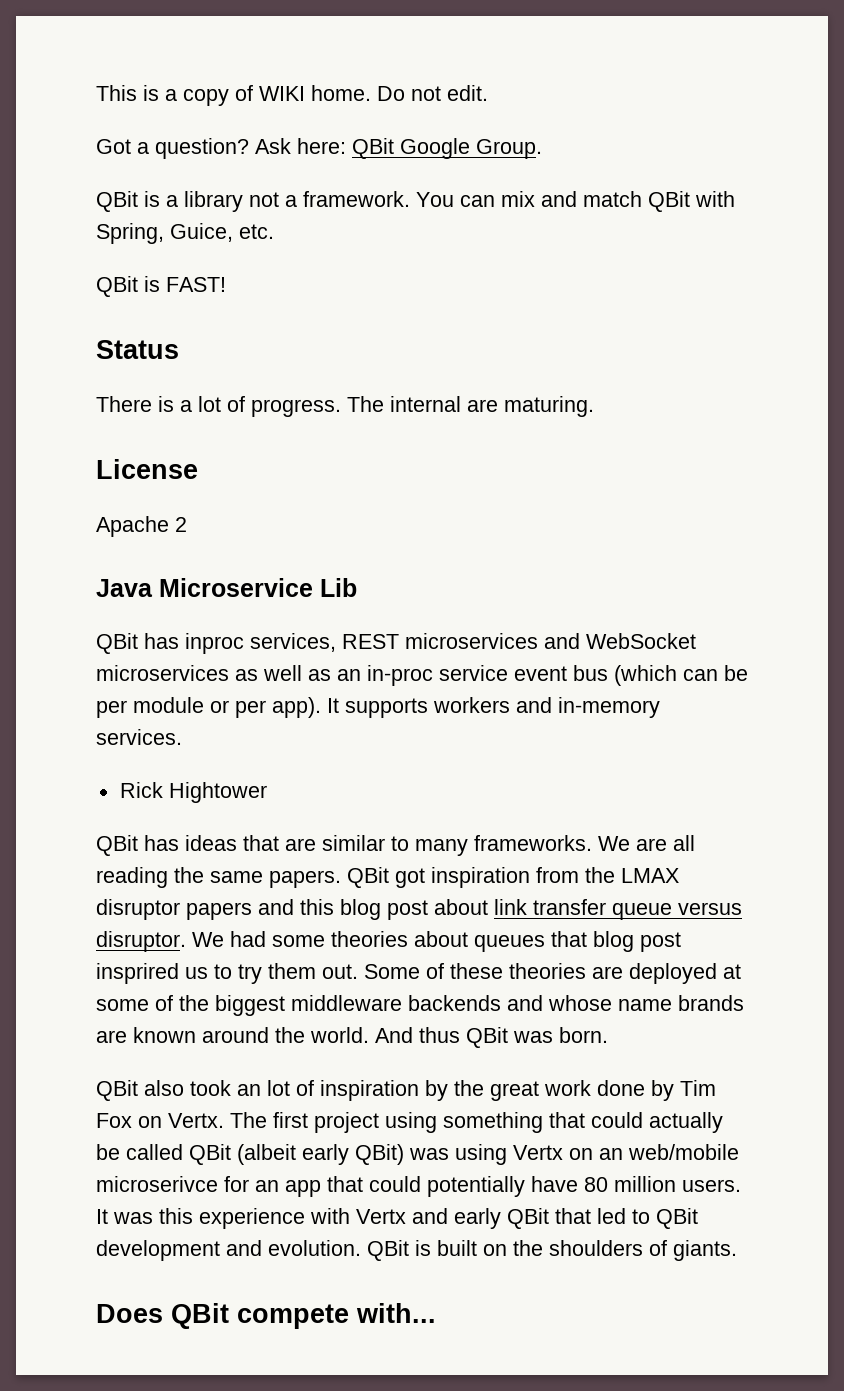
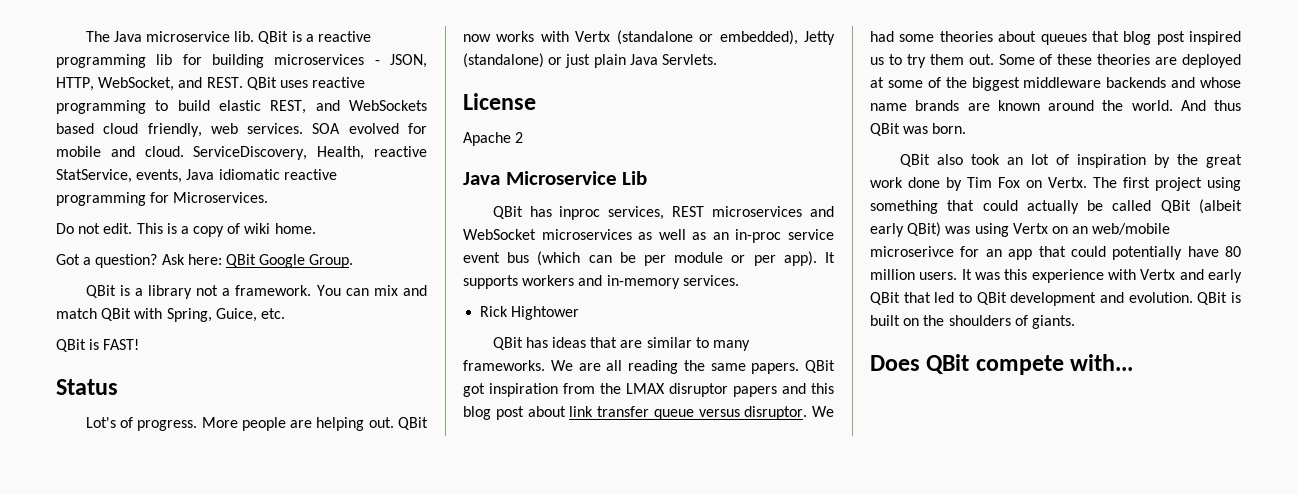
+ The Java microservice lib. QBit is a reactive programming lib for building microservices - JSON, HTTP, WebSocket, and REST. QBit uses reactive programming to build elastic REST, and WebSockets based cloud friendly, web services. SOA evolved for mobile and cloud. ServiceDiscovery, Health, reactive StatService, events, Java idiomatic reactive programming for Microservices.
+ Do not edit.
- This is a copy of WIKI home. Do not edit.
+ This is a copy of wiki home.
- There is a lot of progress. The internal are maturing.
+ Lot's of progress. More people are helping out. QBit now works with Vertx (standalone or embedded), Jetty (standalone) or just plain Java Servlets.
- We had some theories about queues that blog post insprired us to try them out.
+ We had some theories about queues that blog post inspired us to try them out.

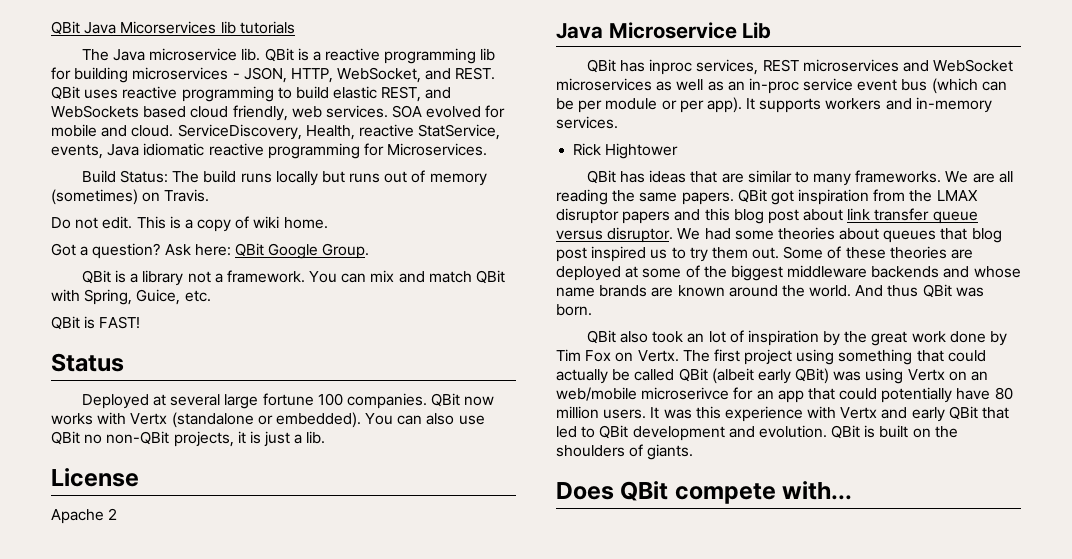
+ QBit Java Micorservices lib tutorials
+ Build Status: The build runs locally but runs out of memory (sometimes) on Travis.
- Lot's of progress. More people are helping out.
+ Deployed at several large fortune 100 companies.
- QBit now works with Vertx (standalone or embedded), Jetty (standalone) or just plain Java Servlets.
+ QBit now works with Vertx (standalone or embedded). You can also use QBit no non-QBit projects, it is just a lib.

